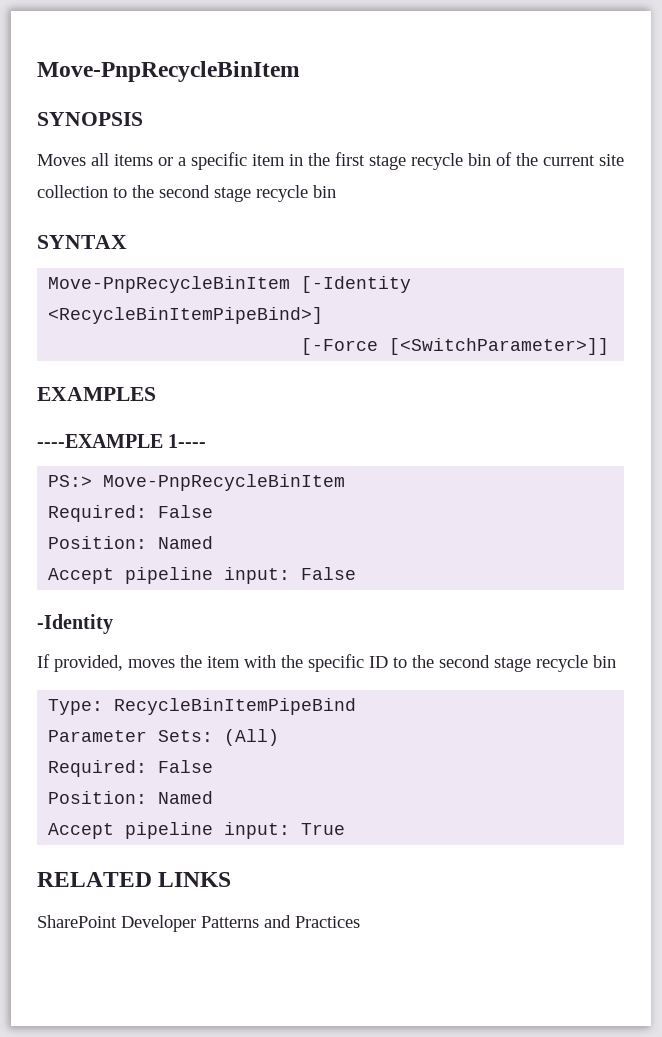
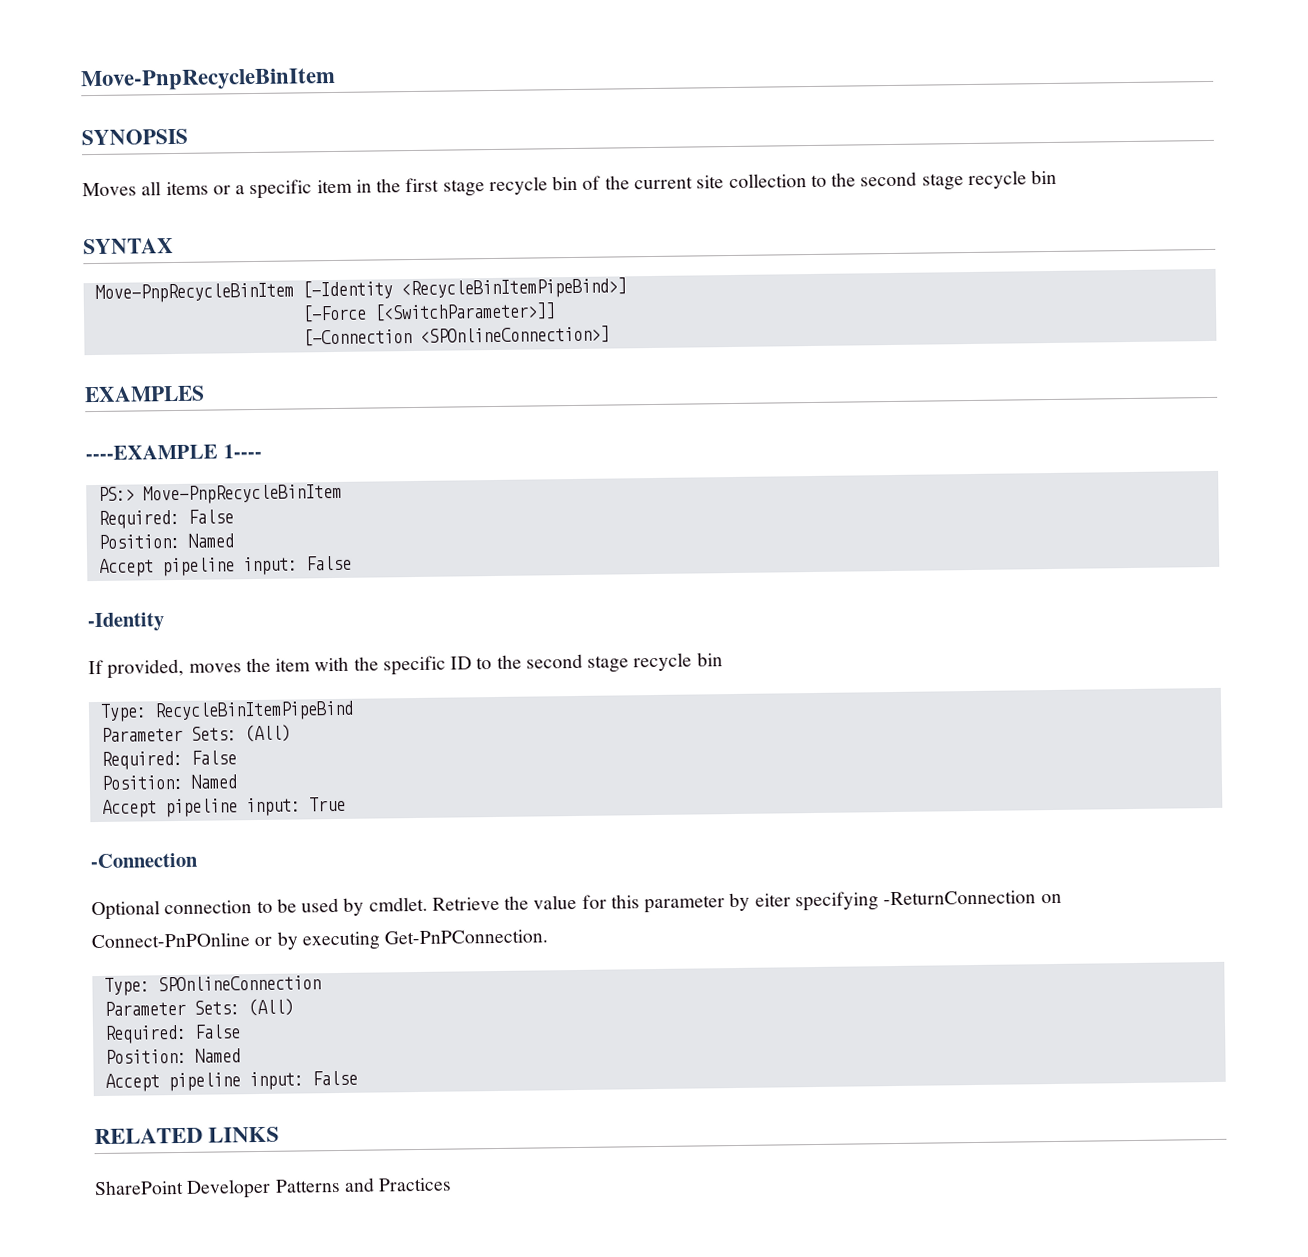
+ [-Connection <SPOnlineConnection>]
+ -Connection
+ Optional connection to be used by cmdlet. Retrieve the value for this parameter by eiter specifying -ReturnConnection on Connect-PnPOnline or by executing Get-PnPConnection.
+ Type: SPOnlineConnection
+ Parameter Sets: (All)
+ Required: False
+ Position: Named
+ Accept pipeline input: False

